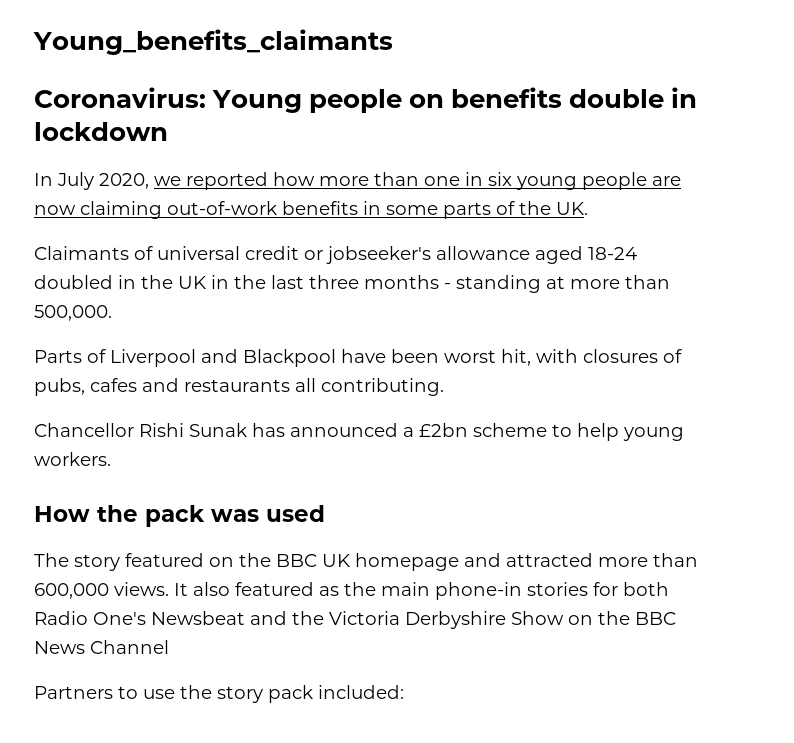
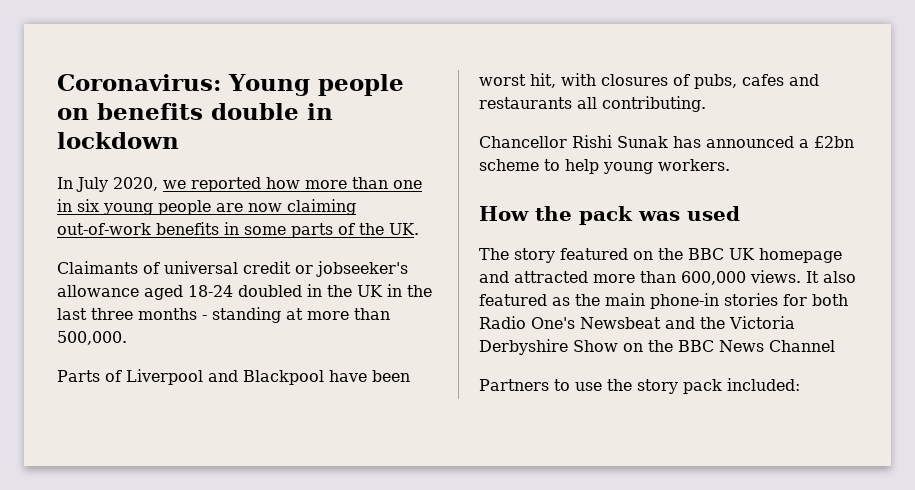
- Young_benefits_claimants

